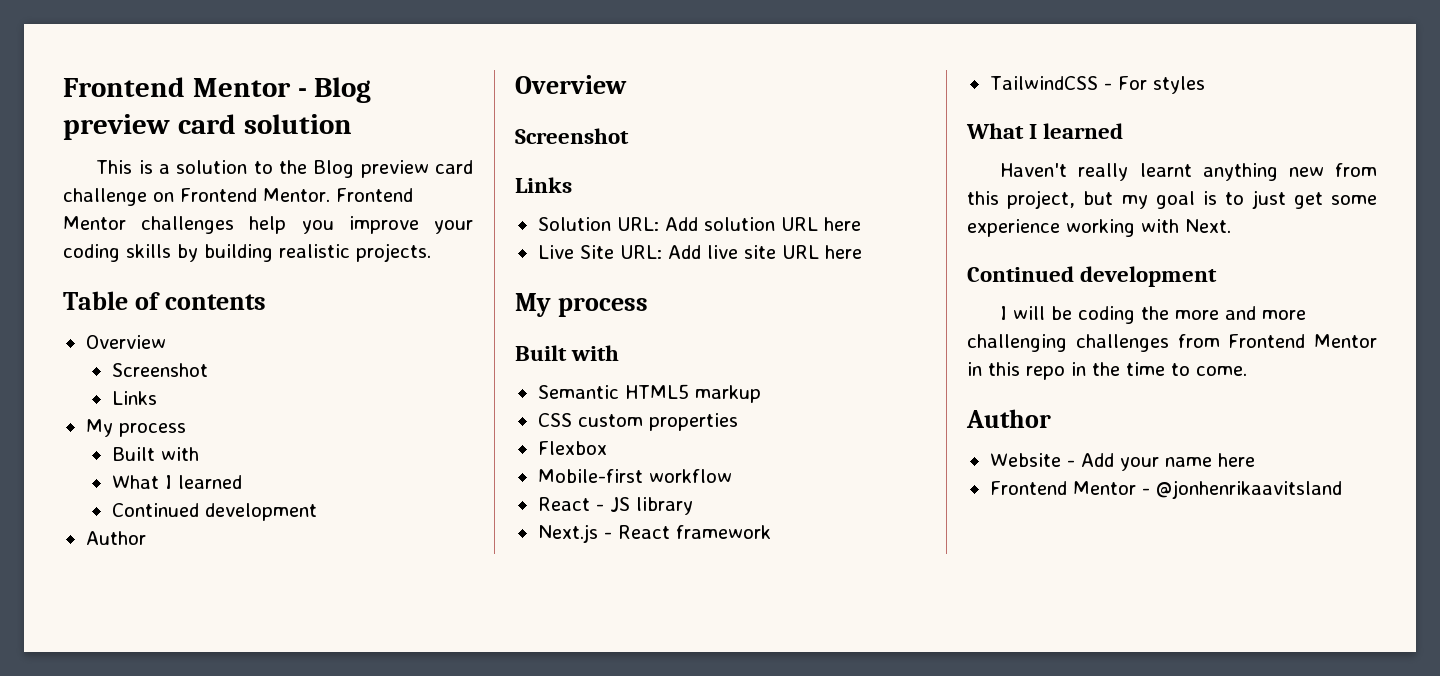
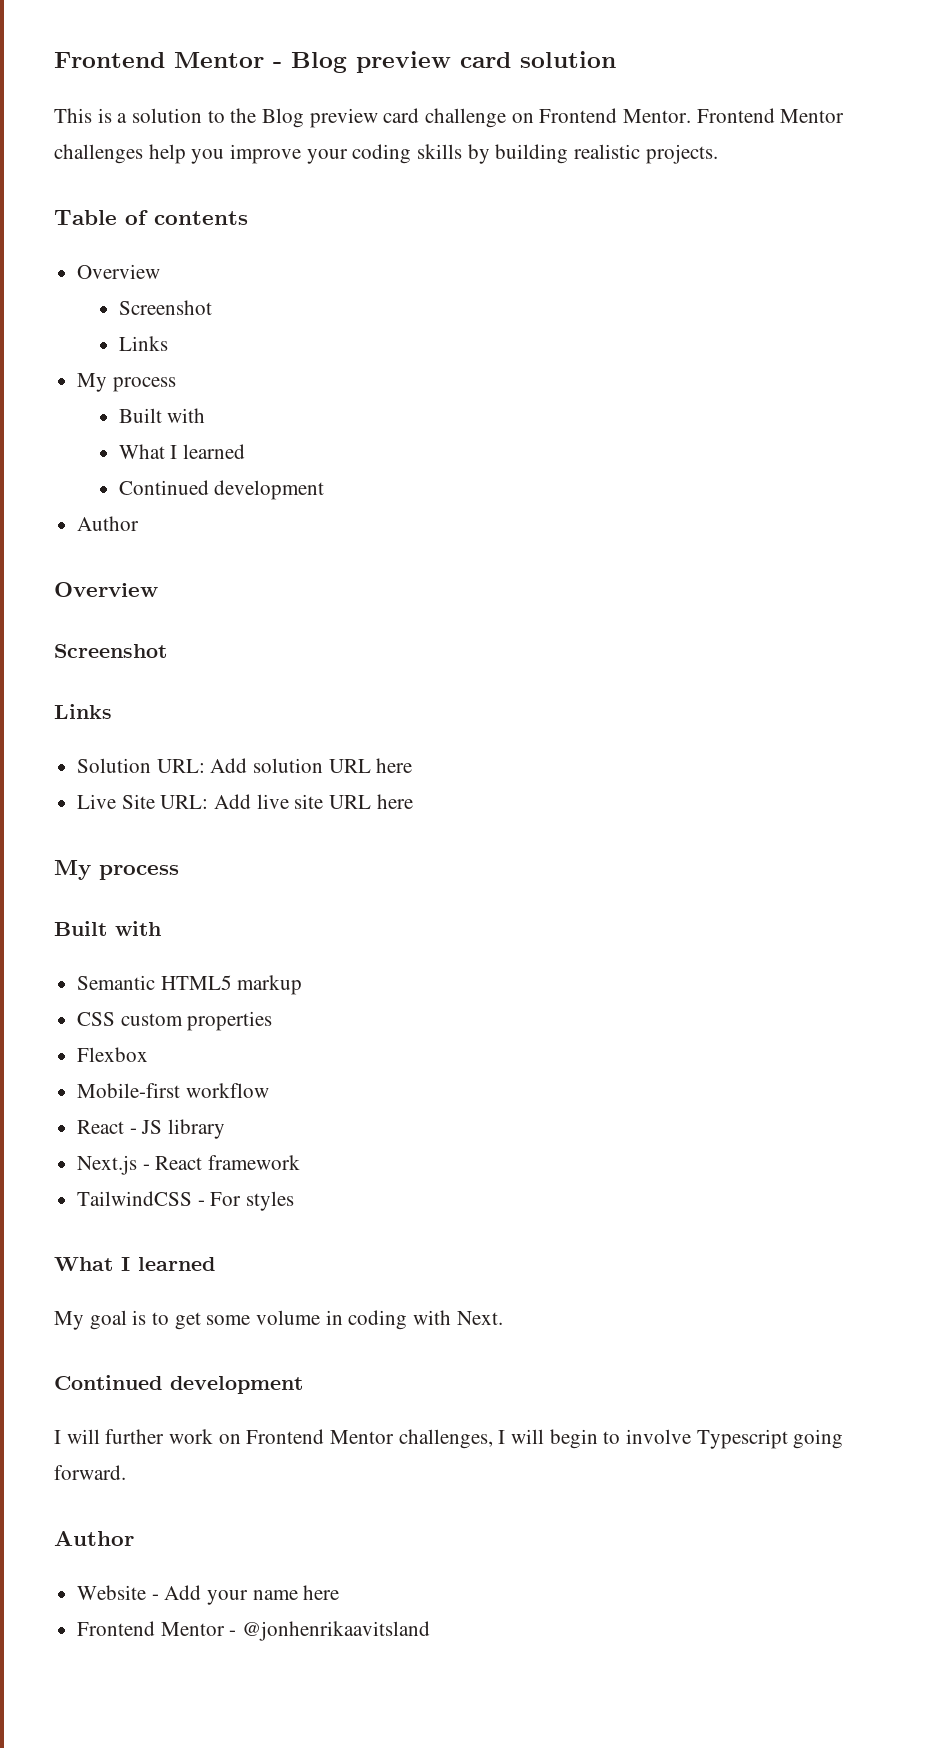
- Haven't really learnt anything new from this project, but my goal is to just get some experience working with Next.
+ My goal is to get some volume in coding with Next.
- I will be coding the more and more challenging challenges from Frontend Mentor in this repo in the time to come.
+ I will further work on Frontend Mentor challenges, I will begin to involve Typescript going forward.

